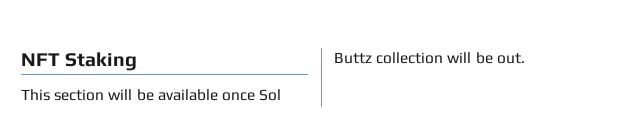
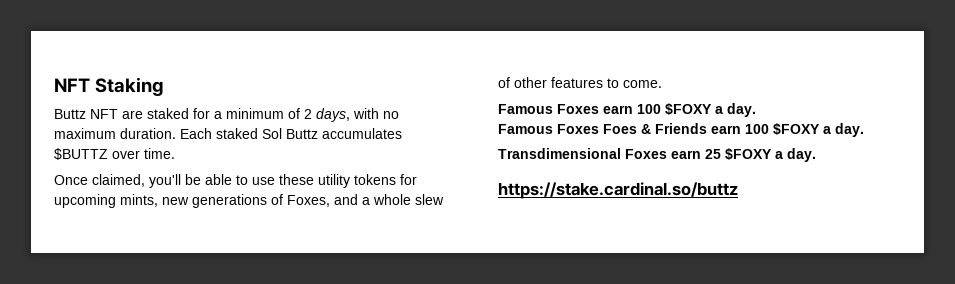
- This section will be available once Sol Buttz collection will be out.
+ Buttz NFT are staked for a minimum of 2 days, with no maximum duration. Each staked Sol Buttz accumulates $BUTTZ over time.
+ Once claimed, you'll be able to use these utility tokens for upcoming mints, new generations of Foxes, and a whole slew of other features to come.
+ Famous Foxes earn 100 $FOXY a day.
+ Famous Foxes Foes & Friends earn 100 $FOXY a day.
+ Transdimensional Foxes earn 25 $FOXY a day.
+ https://stake.cardinal.so/buttz

